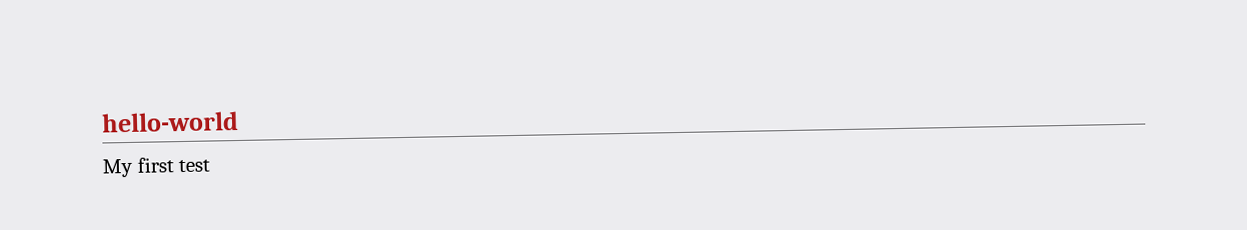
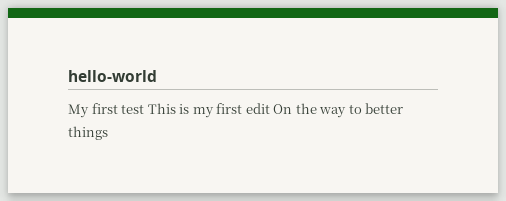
- My first test
+ My first test This is my first edit On the way to better things

